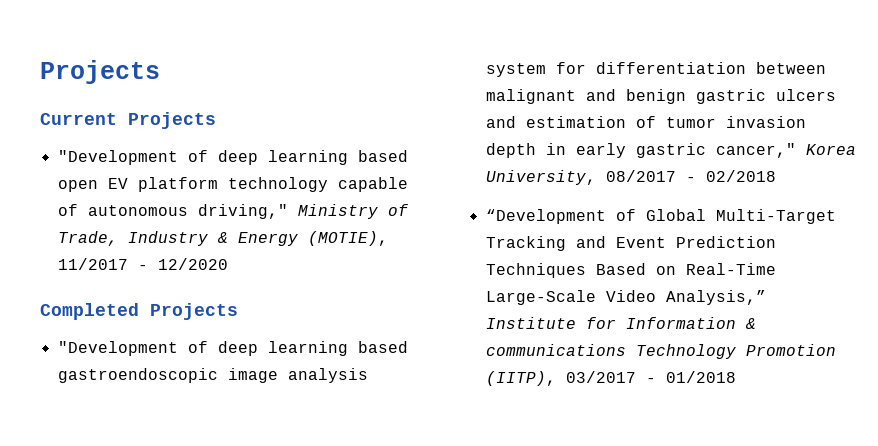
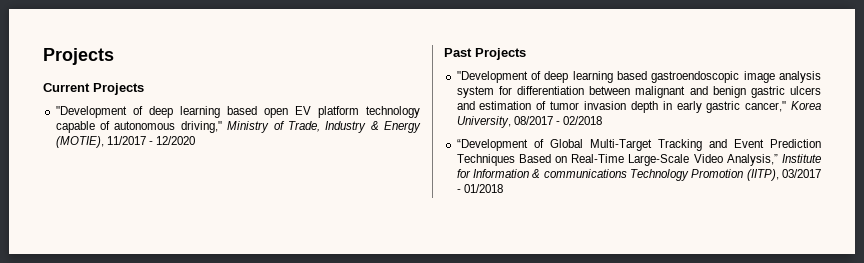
- Completed Projects
+ Past Projects

